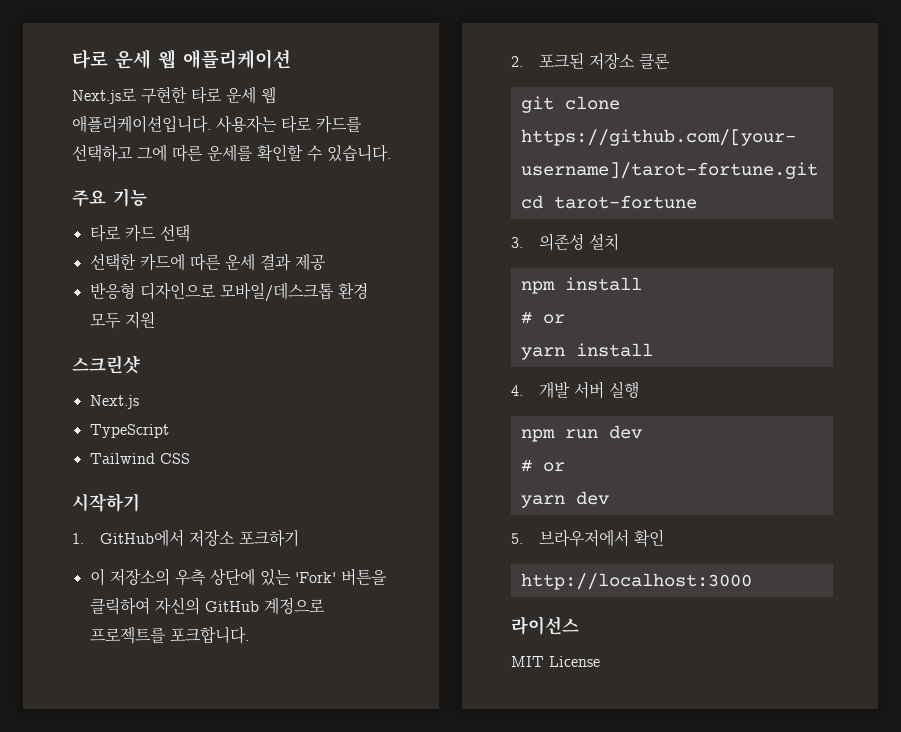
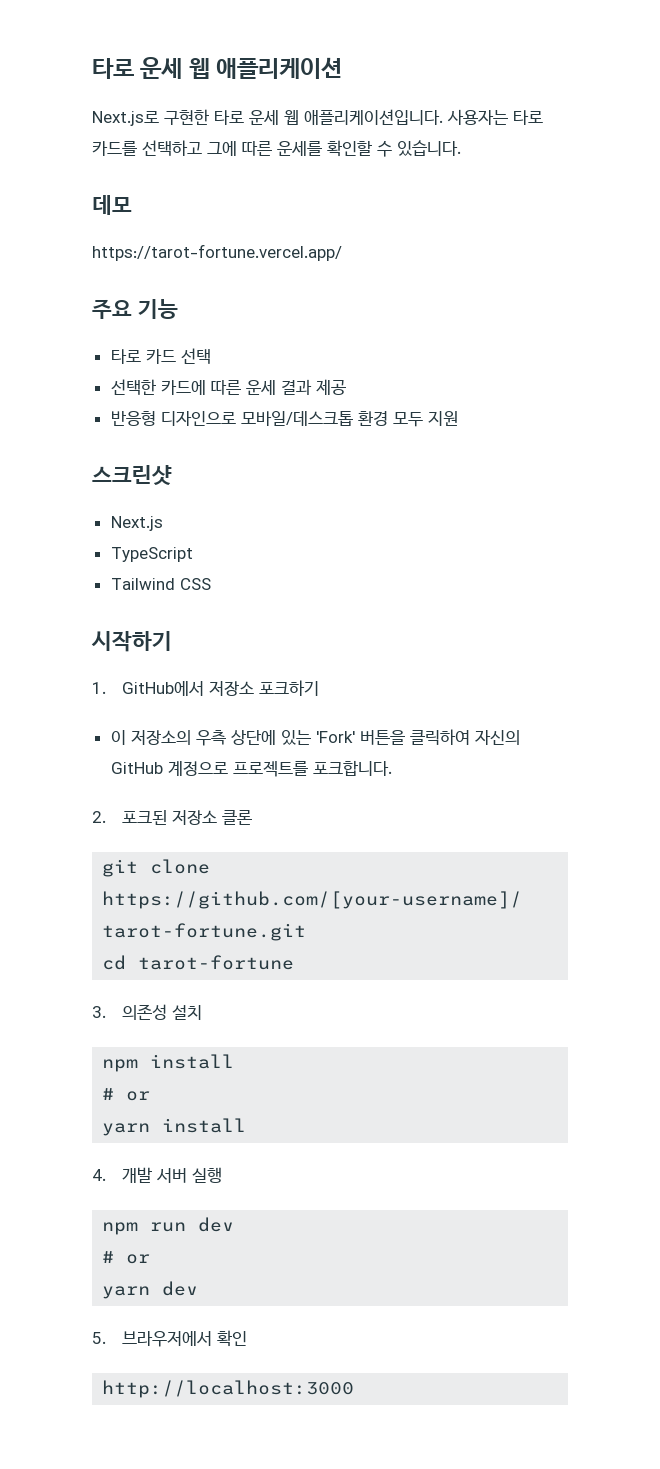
+ 데모
+ https://tarot-fortune.vercel.app/
- 라이선스
- MIT License

